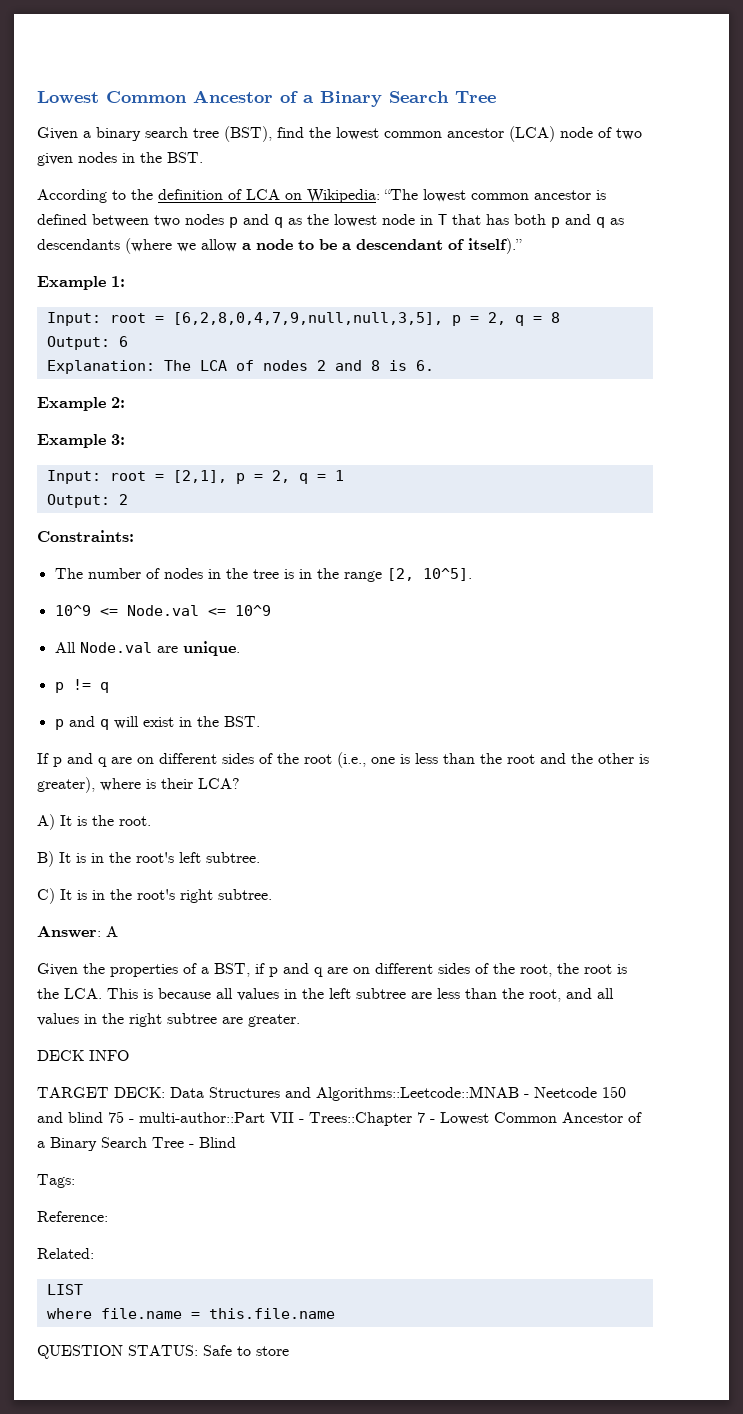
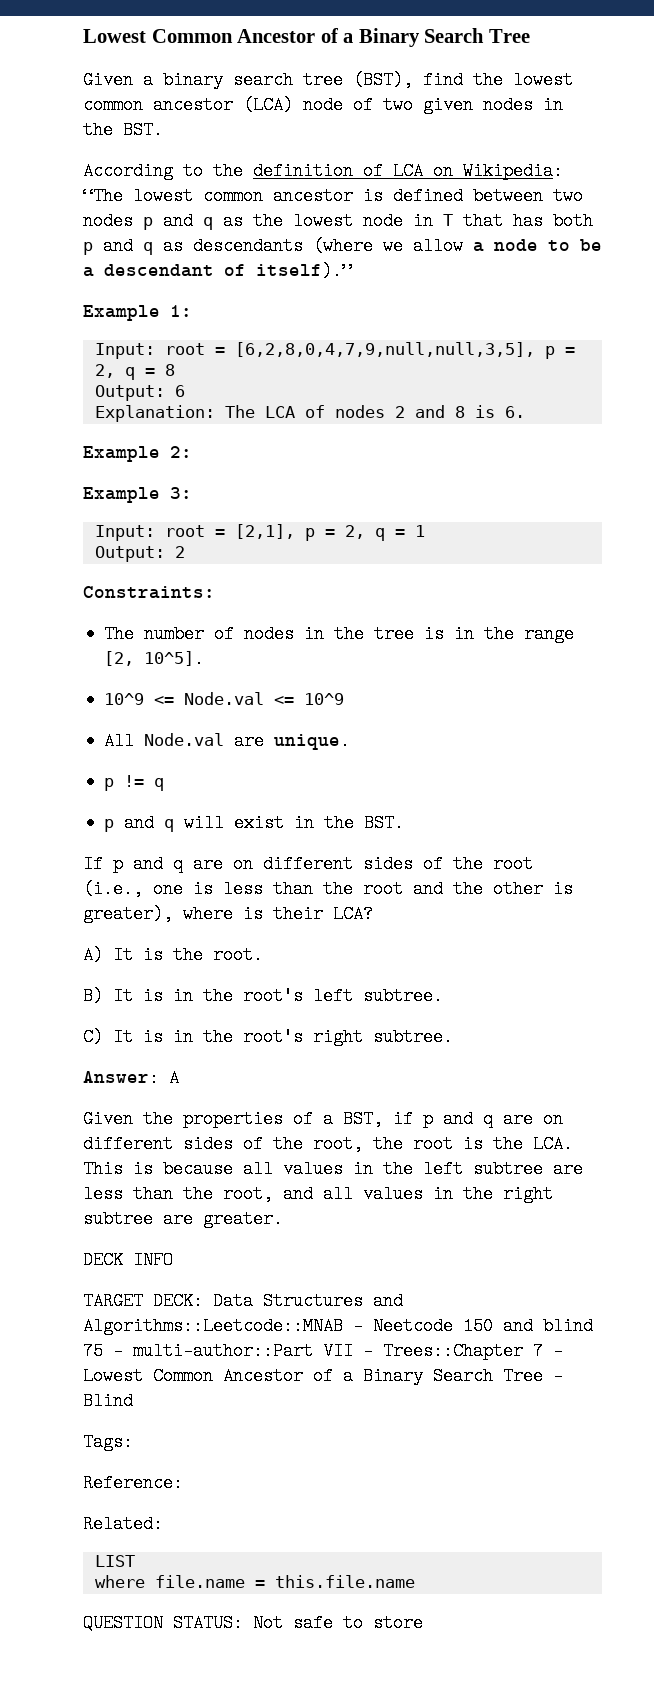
- QUESTION STATUS: Safe to store
+ QUESTION STATUS: Not safe to store

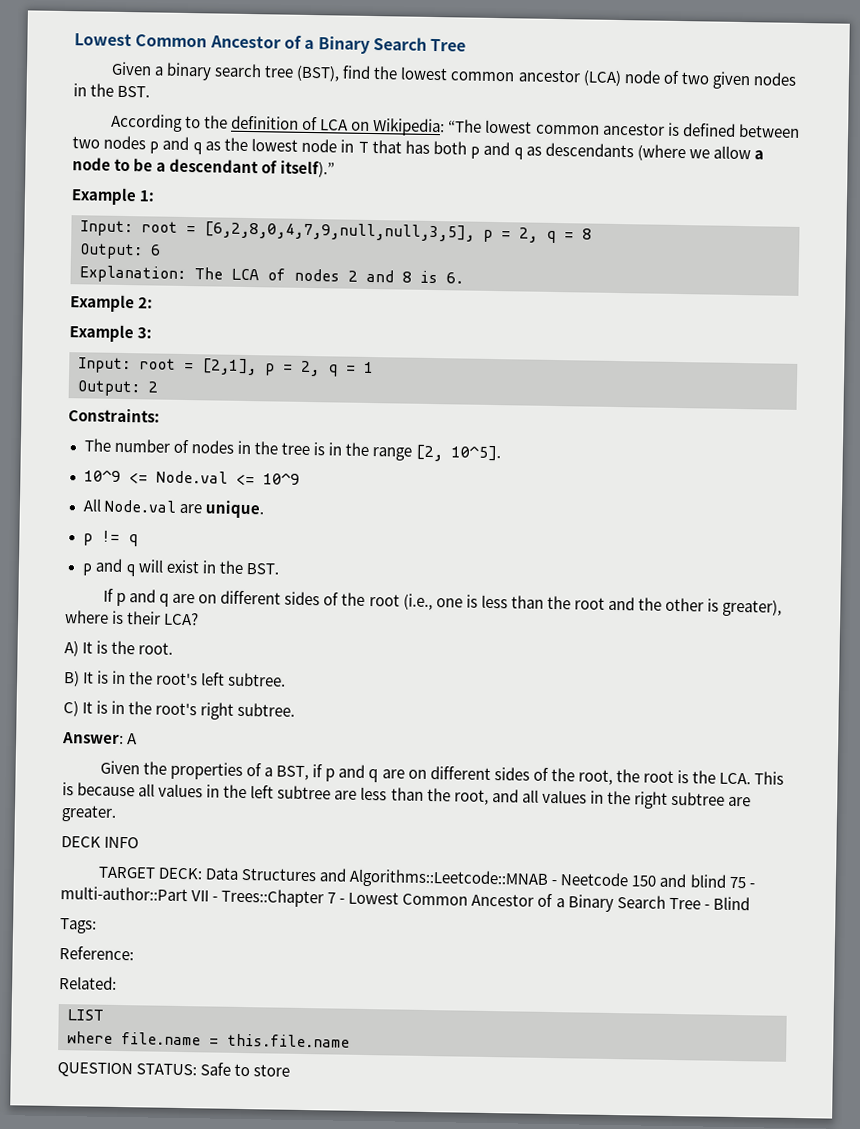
- QUESTION STATUS: Not safe to store
+ QUESTION STATUS: Safe to store

